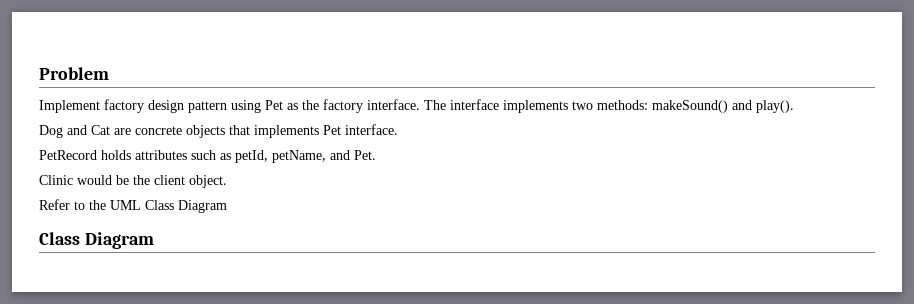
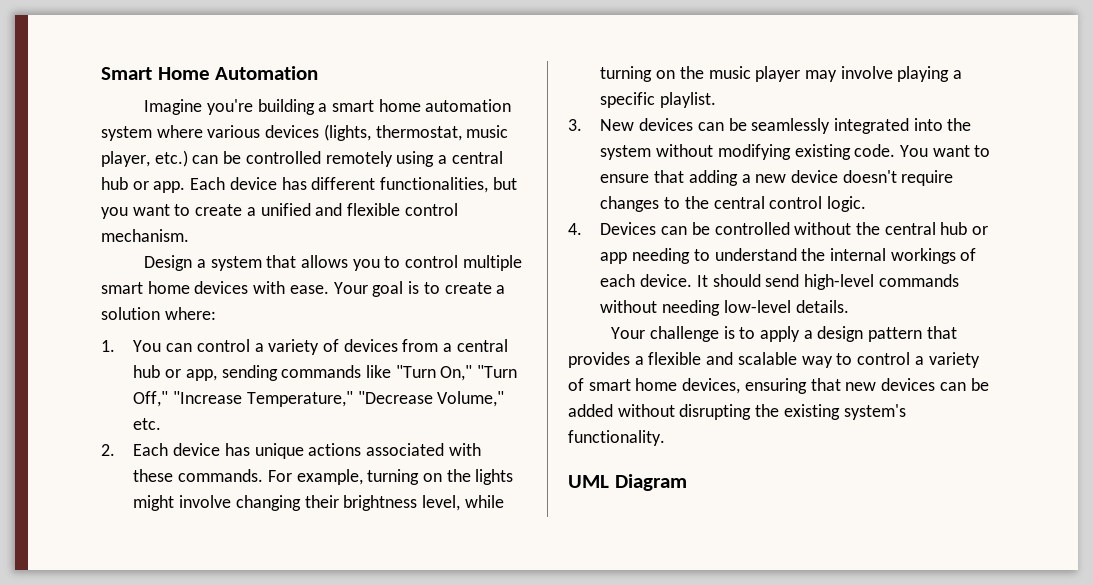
- Problem
- Implement factory design pattern using Pet as the factory interface. The interface implements two methods: makeSound() and play().
- Dog and Cat are concrete objects that implements Pet interface.
- PetRecord holds attributes such as petId, petName, and Pet.
- Clinic would be the client object.
- Refer to the UML Class Diagram
- Class Diagram
+ Smart Home Automation
+ Imagine you're building a smart home automation system where various devices (lights, thermostat, music player, etc.) can be controlled remotely using a central hub or app. Each device has different functionalities, but you want to create a unified and flexible control mechanism.
+ Design a system that allows you to control multiple smart home devices with ease. Your goal is to create a solution where:
+ 1. You can control a variety of devices from a central hub or app, sending commands like "Turn On," "Turn Off," "Increase Temperature," "Decrease Volume," etc.
+ 2. Each device has unique actions associated with these commands. For example, turning on the lights might involve changing their brightness level, while turning on the music player may involve playing a specific playlist.
+ 3. New devices can be seamlessly integrated into the system without modifying existing code. You want to ensure that adding a new device doesn't require changes to the central control logic.
+ 4. Devices can be controlled without the central hub or app needing to understand the internal workings of each device. It should send high-level commands without needing low-level details.
+ Your challenge is to apply a design pattern that provides a flexible and scalable way to control a variety of smart home devices, ensuring that new devices can be added without disrupting the existing system's functionality.
+ UML Diagram

